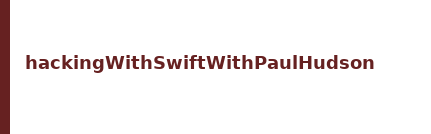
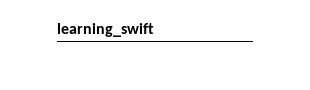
- hackingWithSwiftWithPaulHudson
+ learning_swift

